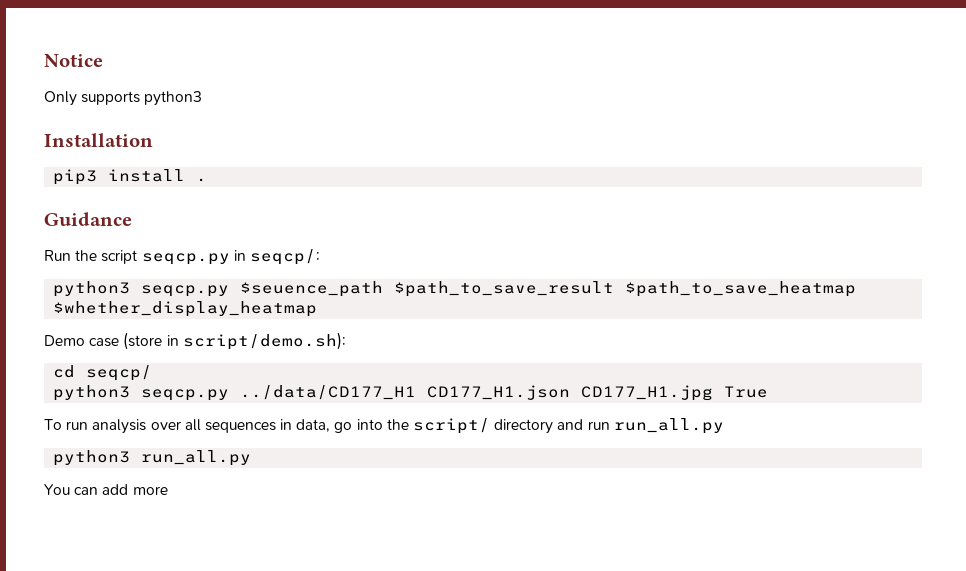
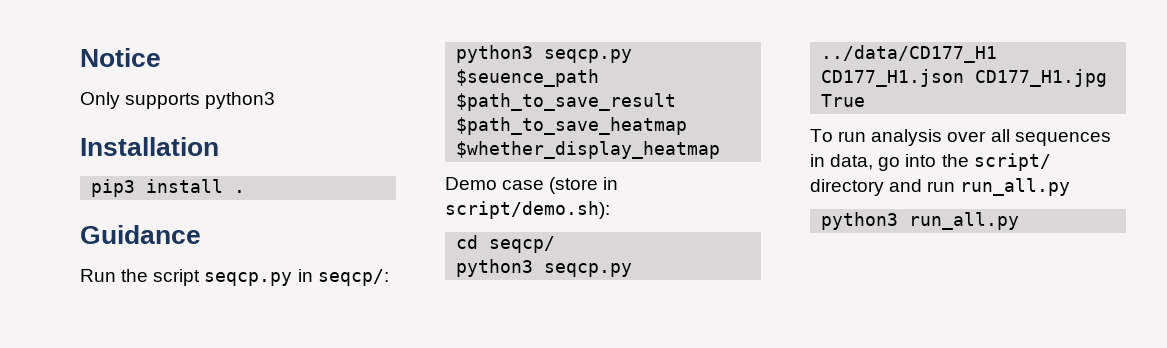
- You can add more

